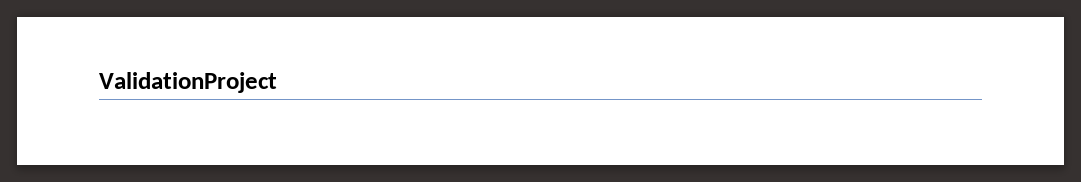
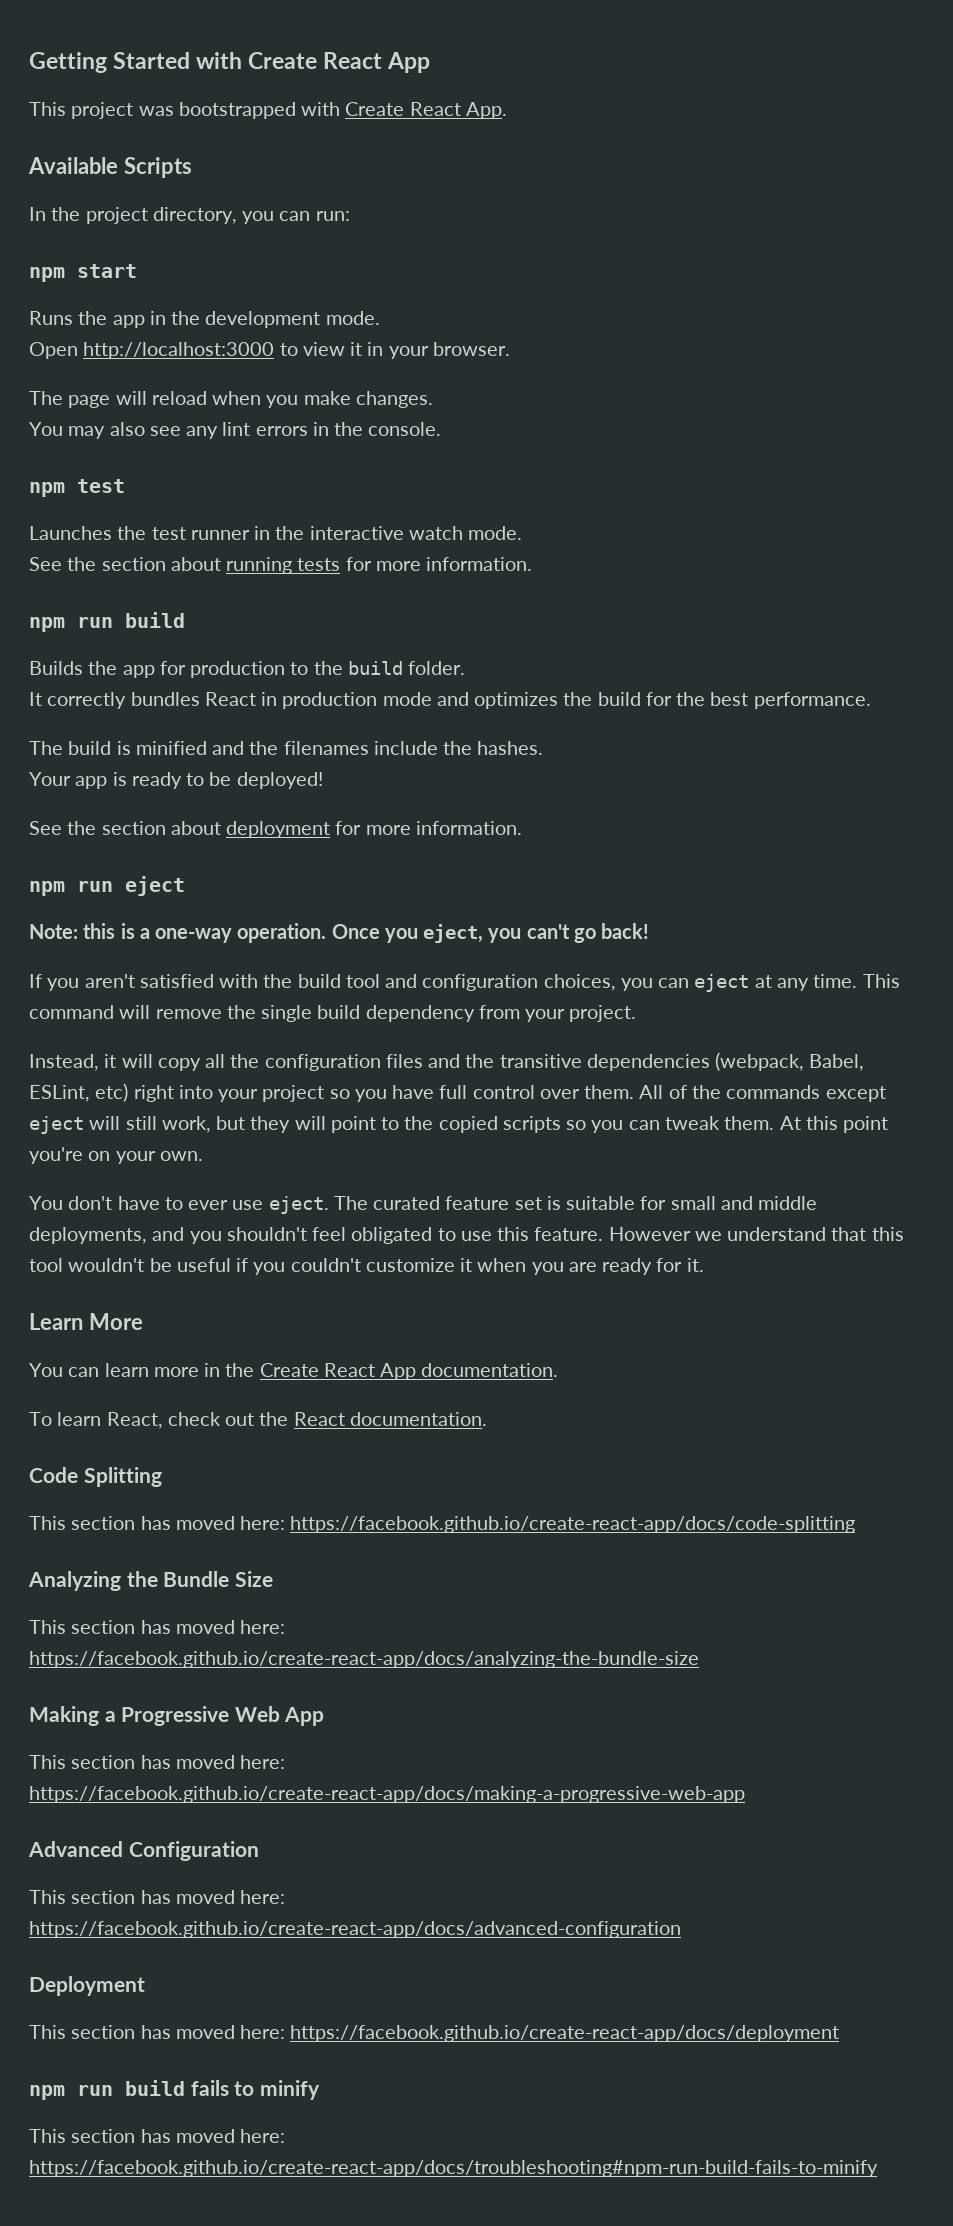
- ValidationProject
+ Getting Started with Create React App
+ This project was bootstrapped with Create React App.
+ Available Scripts
+ In the project directory, you can run:
+ npm start
+ Runs the app in the development mode.
+ Open http://localhost:3000 to view it in your browser.
+ The page will reload when you make changes.
+ You may also see any lint errors in the console.
+ npm test
+ Launches the test runner in the interactive watch mode.
+ See the section about running tests for more information.
+ npm run build
+ Builds the app for production to the build folder.
+ It correctly bundles React in production mode and optimizes the build for the best performance.
+ The build is minified and the filenames include the hashes.
+ Your app is ready to be deployed!
+ See the section about deployment for more information.
+ npm run eject
+ Note: this is a one-way operation. Once you eject, you can't go back!
+ If you aren't satisfied with the build tool and configuration choices, you can eject at any time. This command will remove the single build dependency from your project.
+ Instead, it will copy all the configuration files and the transitive dependencies (webpack, Babel, ESLint, etc) right into your project so you have full control over them. All of the commands except eject will still work, but they will point to the copied scripts so you can tweak them. At this point you're on your own.
+ You don't have to ever use eject. The curated feature set is suitable for small and middle deployments, and you shouldn't feel obligated to use this feature. However we understand that this tool wouldn't be useful if you couldn't customize it when you are ready for it.
+ Learn More
+ You can learn more in the Create React App documentation.
+ To learn React, check out the React documentation.
+ Code Splitting
+ This section has moved here: https://facebook.github.io/create-react-app/docs/code-splitting
+ Analyzing the Bundle Size
+ This section has moved here: https://facebook.github.io/create-react-app/docs/analyzing-the-bundle-size
+ Making a Progressive Web App
+ This section has moved here: https://facebook.github.io/create-react-app/docs/making-a-progressive-web-app
+ Advanced Configuration
+ This section has moved here: https://facebook.github.io/create-react-app/docs/advanced-configuration
+ Deployment
+ This section has moved here: https://facebook.github.io/create-react-app/docs/deployment
+ npm run build fails to minify
+ This section has moved here: https://facebook.github.io/create-react-app/docs/troubleshooting#npm-run-build-fails-to-minify

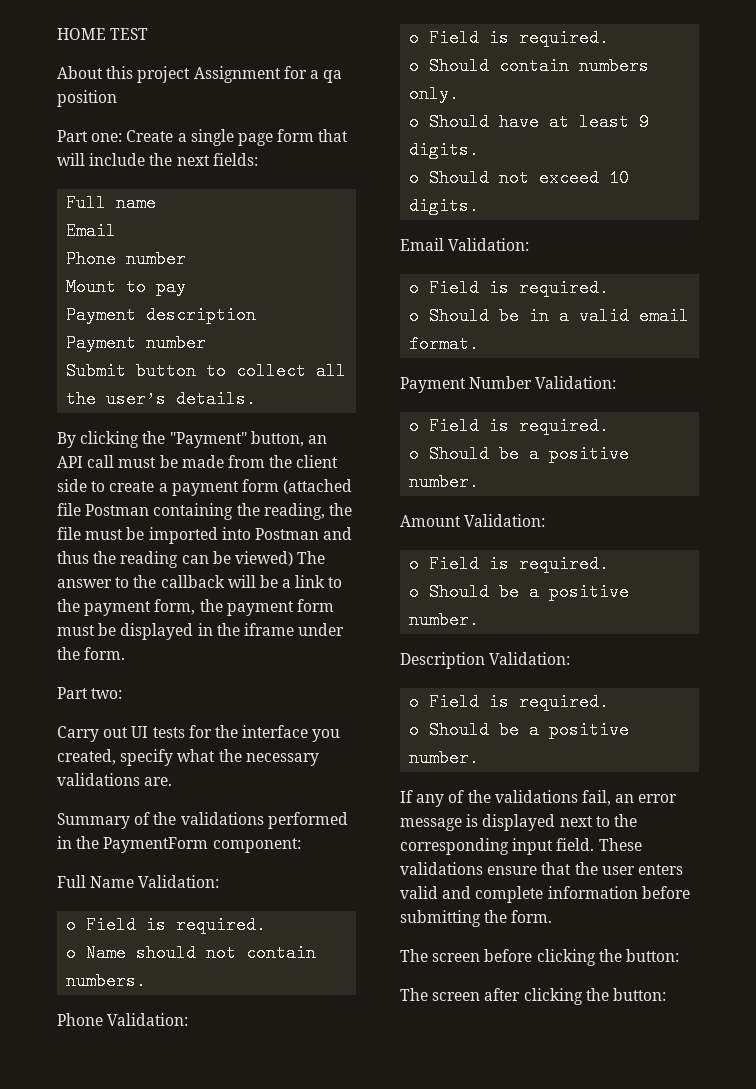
- Getting Started with Create React App
- This project was bootstrapped with Create React App.
- Available Scripts
- In the project directory, you can run:
- npm start
- Runs the app in the development mode.
- Open http://localhost:3000 to view it in your browser.
- The page will reload when you make changes.
- You may also see any lint errors in the console.
- npm test
- Launches the test runner in the interactive watch mode.
- See the section about running tests for more information.
- npm run build
- Builds the app for production to the build folder.
- It correctly bundles React in production mode and optimizes the build for the best performance.
- The build is minified and the filenames include the hashes.
- Your app is ready to be deployed!
- See the section about deployment for more information.
- npm run eject
- Note: this is a one-way operation. Once you eject, you can't go back!
- If you aren't satisfied with the build tool and configuration choices, you can eject at any time. This command will remove the single build dependency from your project.
- Instead, it will copy all the configuration files and the transitive dependencies (webpack, Babel, ESLint, etc) right into your project so you have full control over them. All of the commands except eject will still work, but they will point to the copied scripts so you can tweak them. At this point you're on your own.
- You don't have to ever use eject. The curated feature set is suitable for small and middle deployments, and you shouldn't feel obligated to use this feature. However we understand that this tool wouldn't be useful if you couldn't customize it when you are ready for it.
- Learn More
- You can learn more in the Create React App documentation.
- To learn React, check out the React documentation.
- Code Splitting
- This section has moved here: https://facebook.github.io/create-react-app/docs/code-splitting
- Analyzing the Bundle Size
- This section has moved here: https://facebook.github.io/create-react-app/docs/analyzing-the-bundle-size
- Making a Progressive Web App
- This section has moved here: https://facebook.github.io/create-react-app/docs/making-a-progressive-web-app
- Advanced Configuration
- This section has moved here: https://facebook.github.io/create-react-app/docs/advanced-configuration
- Deployment
- This section has moved here: https://facebook.github.io/create-react-app/docs/deployment
- npm run build fails to minify
- This section has moved here: https://facebook.github.io/create-react-app/docs/troubleshooting#npm-run-build-fails-to-minify
+ HOME TEST
+ About this project Assignment for a qa position
+ Part one: Create a single page form that will include the next fields:
+ Full name
+ Email
+ Phone number
+ Mount to pay
+ Payment description
+ Payment number
+ Submit button to collect all the user’s details.
+ By clicking the "Payment" button, an API call must be made from the client side to create a payment form (attached file Postman containing the reading, the file must be imported into Postman and thus the reading can be viewed) The answer to the callback will be a link to the payment form, the payment form must be displayed in the iframe under the form.
+ Part two:
+ Carry out UI tests for the interface you created, specify what the necessary validations are.
+ Summary of the validations performed in the PaymentForm component:
+ Full Name Validation:
+ o Field is required.
+ o Name should not contain numbers.
+ Phone Validation:
+ o Field is required.
+ o Should contain numbers only.
+ o Should have at least 9 digits.
+ o Should not exceed 10 digits.
+ Email Validation:
+ o Field is required.
+ o Should be in a valid email format.
+ Payment Number Validation:
+ o Field is required.
+ o Should be a positive number.
+ Amount Validation:
+ o Field is required.
+ o Should be a positive number.
+ Description Validation:
+ o Field is required.
+ o Should be a positive number.
+ If any of the validations fail, an error message is displayed next to the corresponding input field. These validations ensure that the user enters valid and complete information before submitting the form.
+ The screen before clicking the button:
+ The screen after clicking the button:

